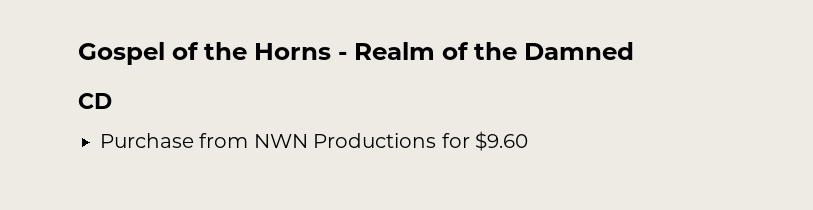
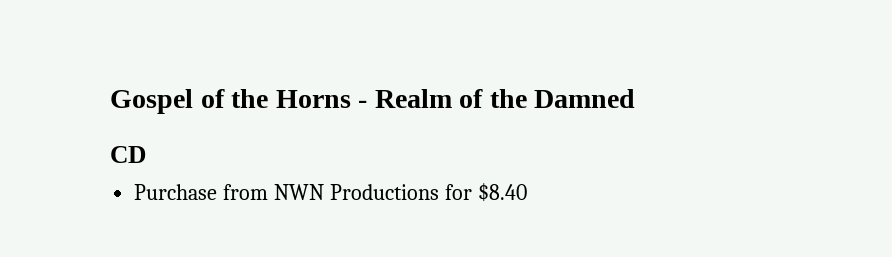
- Purchase from NWN Productions for $9.60
+ Purchase from NWN Productions for $8.40

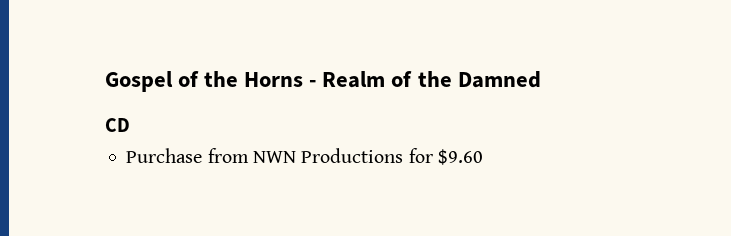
- Purchase from NWN Productions for $8.40
+ Purchase from NWN Productions for $9.60

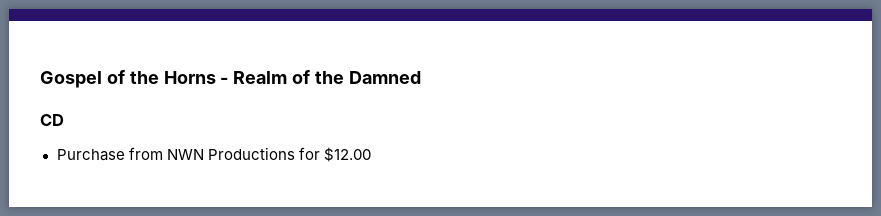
- Purchase from NWN Productions for $9.60
+ Purchase from NWN Productions for $12.00

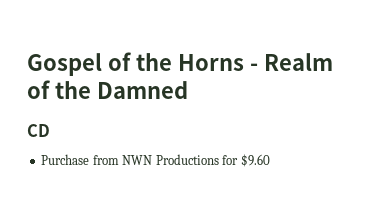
- Purchase from NWN Productions for $12.00
+ Purchase from NWN Productions for $9.60

